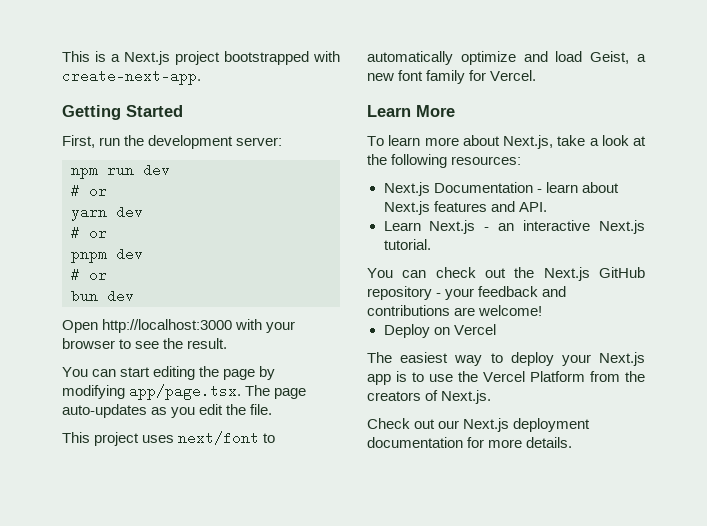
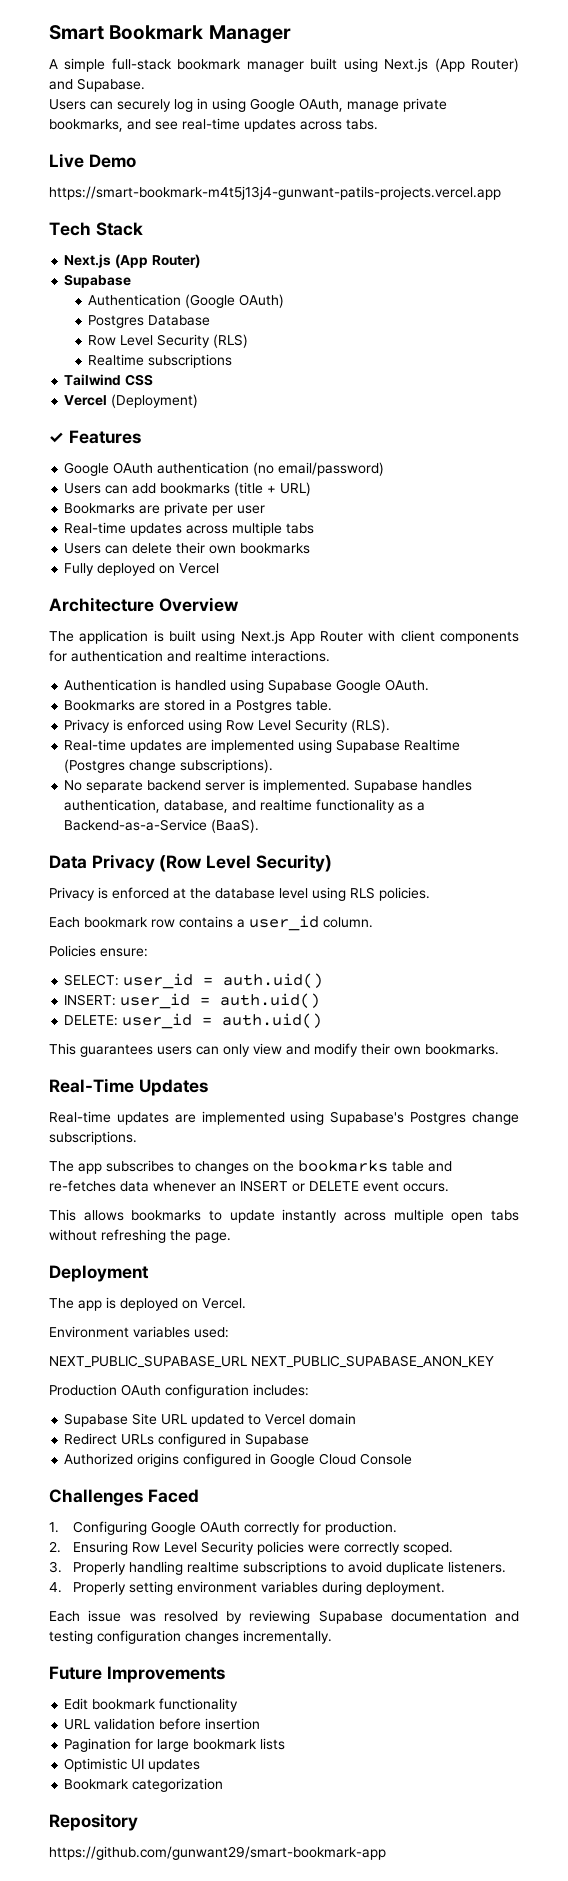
- This is a Next.js project bootstrapped with create-next-app.
- Getting Started
- First, run the development server:
- npm run dev
- # or
- yarn dev
- # or
- pnpm dev
- # or
- bun dev
- Open http://localhost:3000 with your browser to see the result.
- You can start editing the page by modifying app/page.tsx. The page auto-updates as you edit the file.
- This project uses next/font to automatically optimize and load Geist, a new font family for Vercel.
- Learn More
- To learn more about Next.js, take a look at the following resources:
- Next.js Documentation - learn about Next.js features and API.
- Learn Next.js - an interactive Next.js tutorial.
- You can check out the Next.js GitHub repository - your feedback and contributions are welcome!
- Deploy on Vercel
+ Smart Bookmark Manager
+ A simple full-stack bookmark manager built using Next.js (App Router) and Supabase.
+ Users can securely log in using Google OAuth, manage private bookmarks, and see real-time updates across tabs.
+ Live Demo
+ https://smart-bookmark-m4t5j13j4-gunwant-patils-projects.vercel.app
+ Tech Stack
+ Next.js (App Router)
+ Supabase
+ Authentication (Google OAuth)
+ Postgres Database
+ Row Level Security (RLS)
+ Realtime subscriptions
+ Tailwind CSS
+ Vercel (Deployment)
+ ✓ Features
+ Google OAuth authentication (no email/password)
+ Users can add bookmarks (title + URL)
+ Bookmarks are private per user
+ Real-time updates across multiple tabs
+ Users can delete their own bookmarks
+ Fully deployed on Vercel
- The easiest way to deploy your Next.js app is to use the Vercel Platform from the creators of Next.js.
- Check out our Next.js deployment documentation for more details.
+ Architecture Overview
+ The application is built using Next.js App Router with client components for authentication and realtime interactions.
+ Authentication is handled using Supabase Google OAuth.
+ Bookmarks are stored in a Postgres table.
+ Privacy is enforced using Row Level Security (RLS).
+ Real-time updates are implemented using Supabase Realtime (Postgres change subscriptions).
+ No separate backend server is implemented. Supabase handles authentication, database, and realtime functionality as a Backend-as-a-Service (BaaS).
+ Data Privacy (Row Level Security)
+ Privacy is enforced at the database level using RLS policies.
+ Each bookmark row contains a user_id column.
+ Policies ensure:
+ SELECT: user_id = auth.uid()
+ INSERT: user_id = auth.uid()
+ DELETE: user_id = auth.uid()
+ This guarantees users can only view and modify their own bookmarks.
+ Real-Time Updates
+ Real-time updates are implemented using Supabase's Postgres change subscriptions.
+ The app subscribes to changes on the bookmarks table and re-fetches data whenever an INSERT or DELETE event occurs.
+ This allows bookmarks to update instantly across multiple open tabs without refreshing the page.
+ Deployment
+ The app is deployed on Vercel.
+ Environment variables used:
+ NEXT_PUBLIC_SUPABASE_URL NEXT_PUBLIC_SUPABASE_ANON_KEY
+ Production OAuth configuration includes:
+ Supabase Site URL updated to Vercel domain
+ Redirect URLs configured in Supabase
+ Authorized origins configured in Google Cloud Console
+ Challenges Faced
+ 1. Configuring Google OAuth correctly for production.
+ 2. Ensuring Row Level Security policies were correctly scoped.
+ 3. Properly handling realtime subscriptions to avoid duplicate listeners.
+ 4. Properly setting environment variables during deployment.
+ Each issue was resolved by reviewing Supabase documentation and testing configuration changes incrementally.
+ Future Improvements
+ Edit bookmark functionality
+ URL validation before insertion
+ Pagination for large bookmark lists
+ Optimistic UI updates
+ Bookmark categorization
+ Repository
+ https://github.com/gunwant29/smart-bookmark-app

